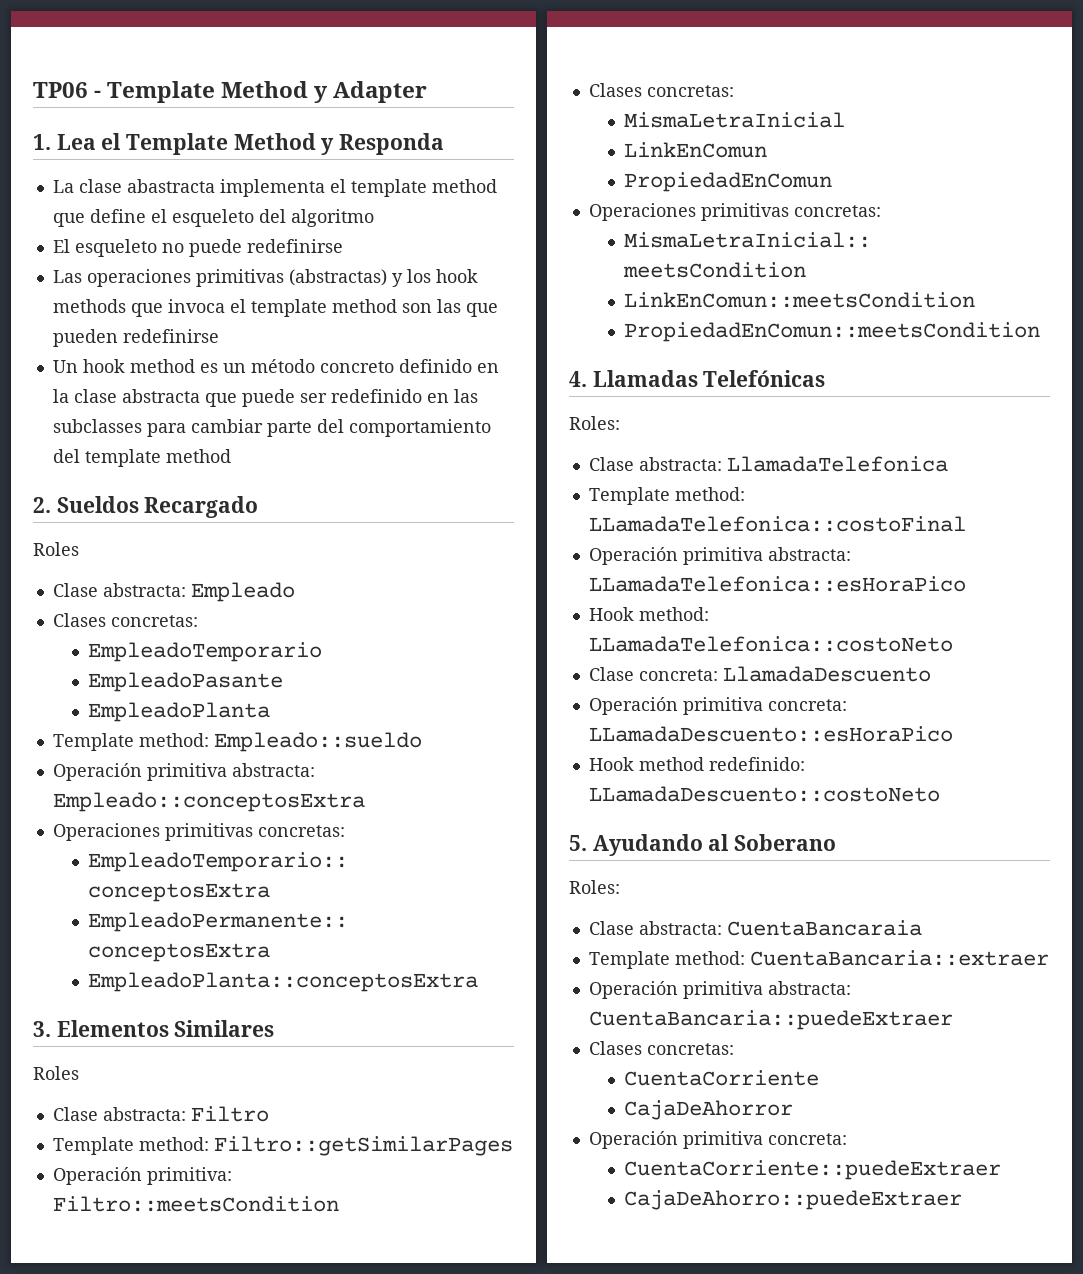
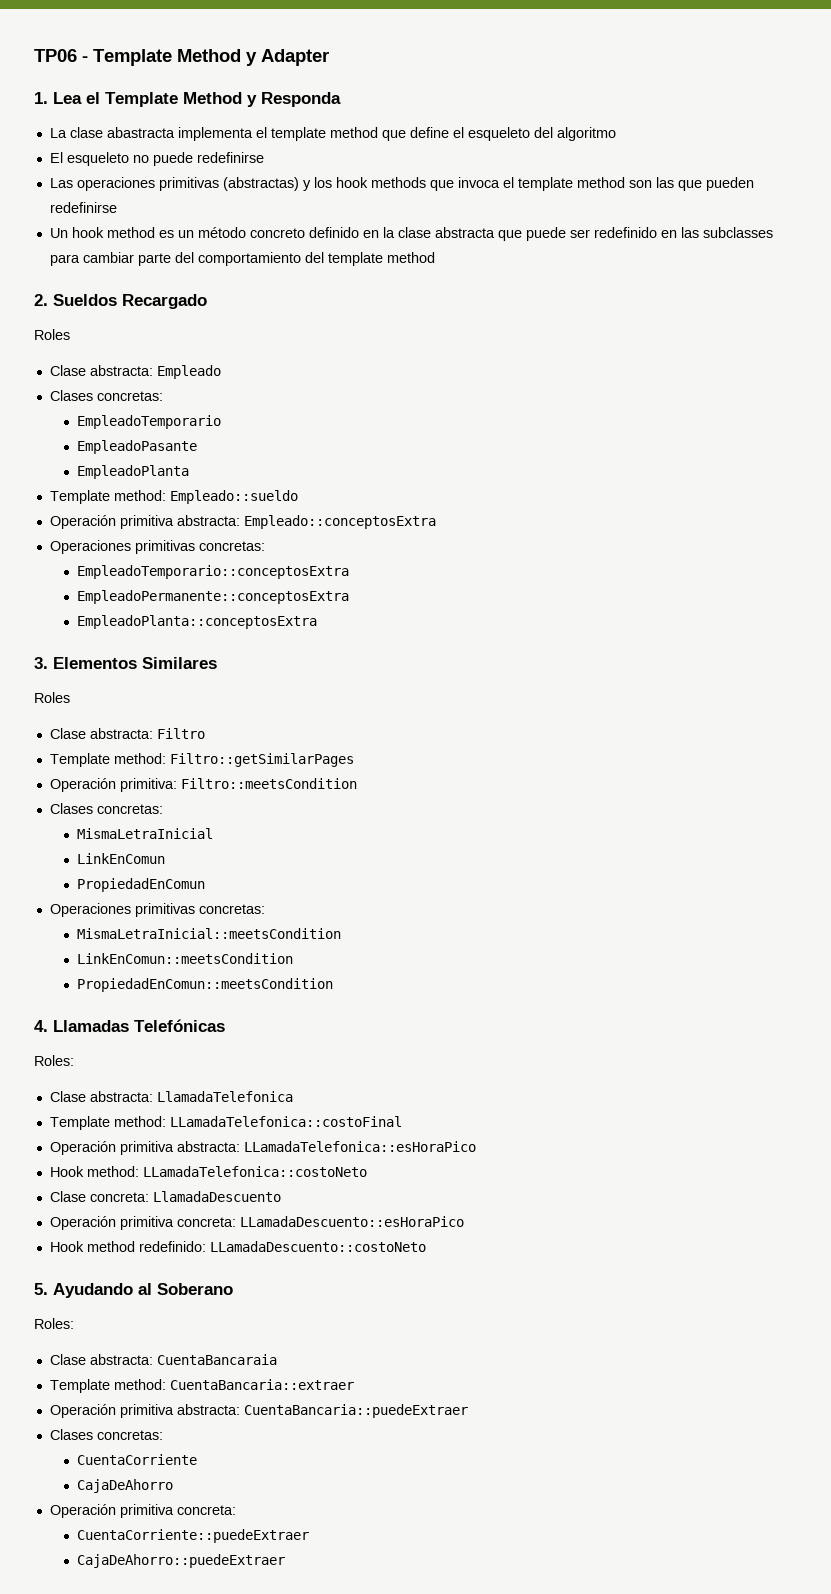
- CajaDeAhorror
+ CajaDeAhorro

